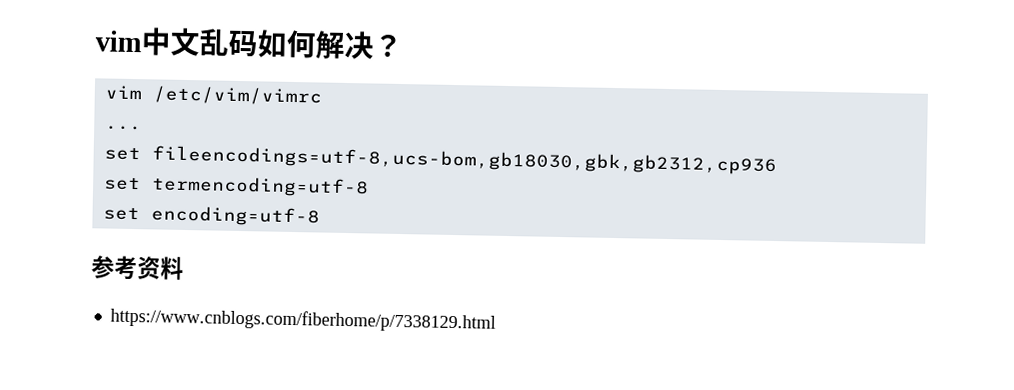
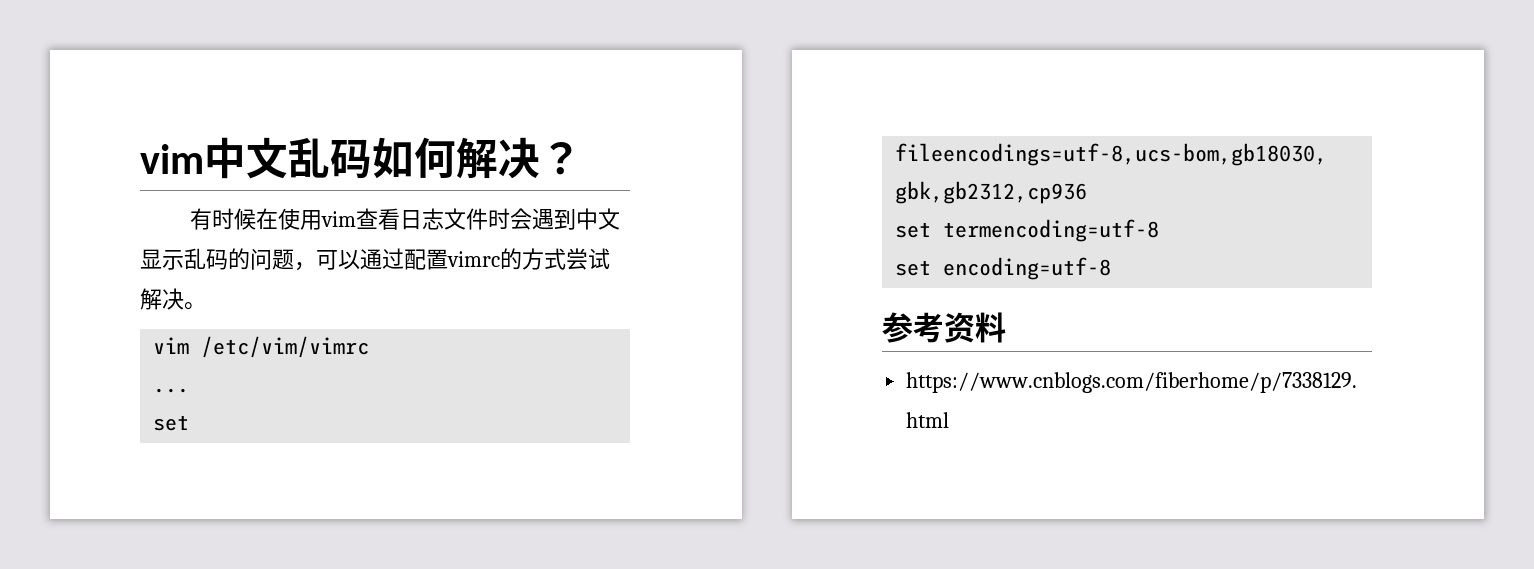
+ 有时候在使用vim查看日志文件时会遇到中文显示乱码的问题，可以通过配置vimrc的方式尝试解决。

